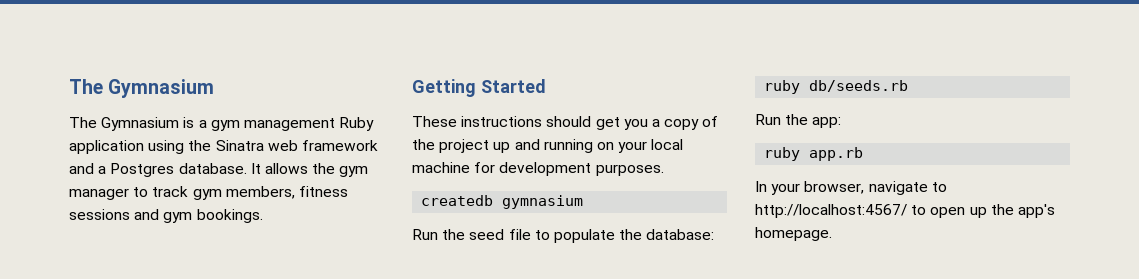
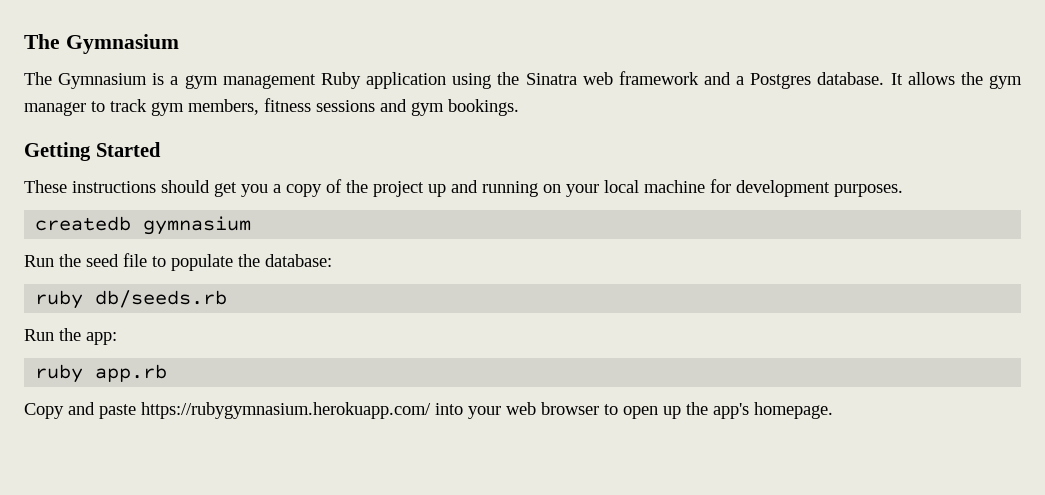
- In your browser, navigate to http://localhost:4567/ to open up the app's homepage.
+ Copy and paste https://rubygymnasium.herokuapp.com/ into your web browser to open up the app's homepage.

